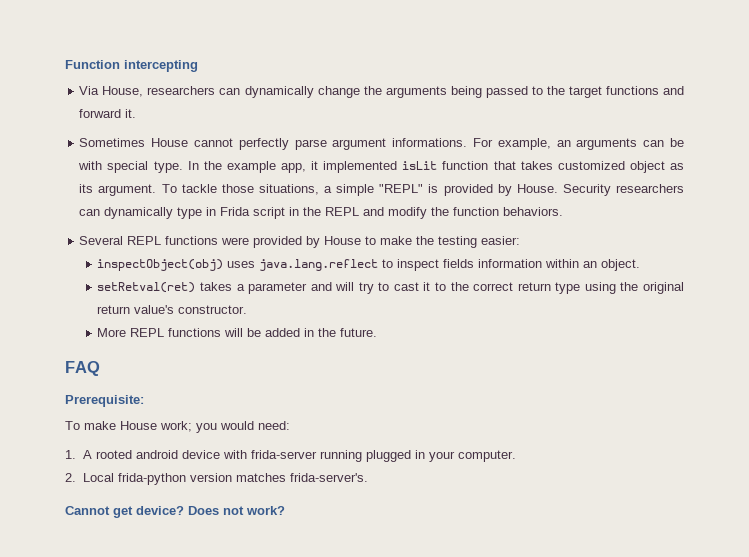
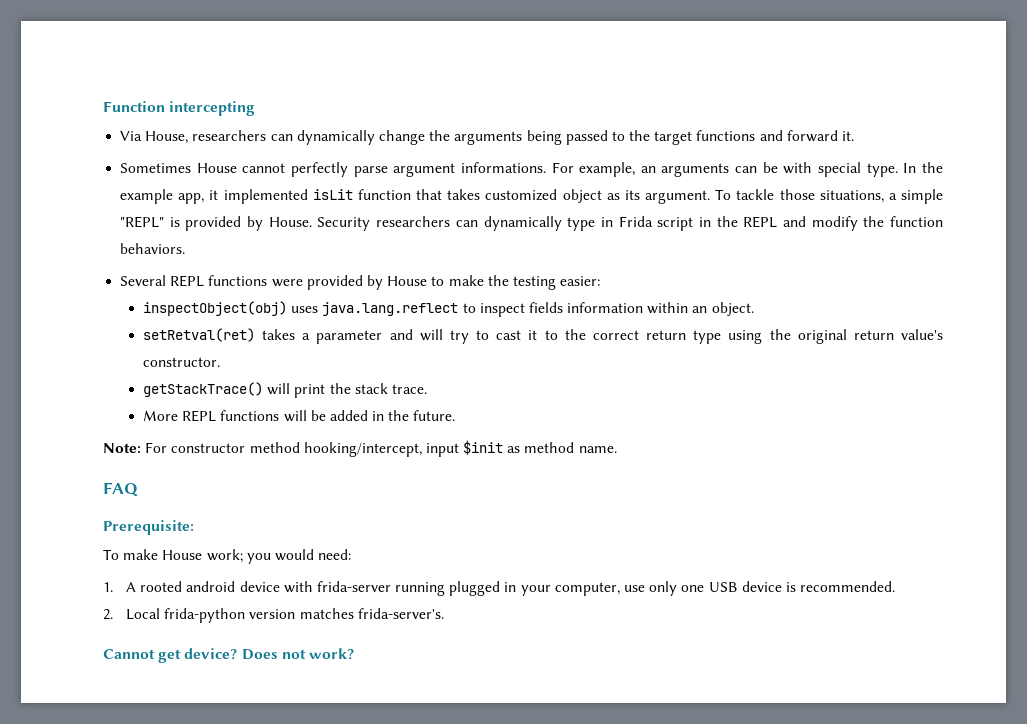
+ getStackTrace() will print the stack trace.
+ Note: For constructor method hooking/intercept, input $init as method name.
- 1. A rooted android device with frida-server running plugged in your computer.
+ 1. A rooted android device with frida-server running plugged in your computer, use only one USB device is recommended.

